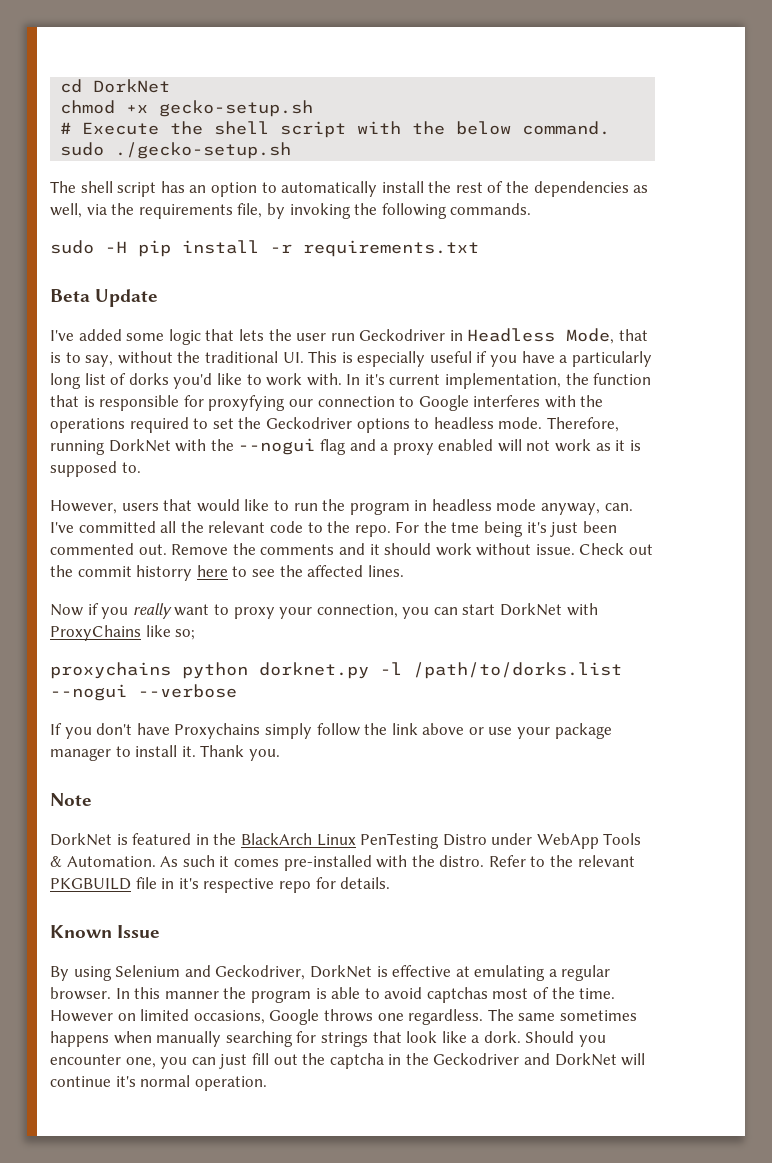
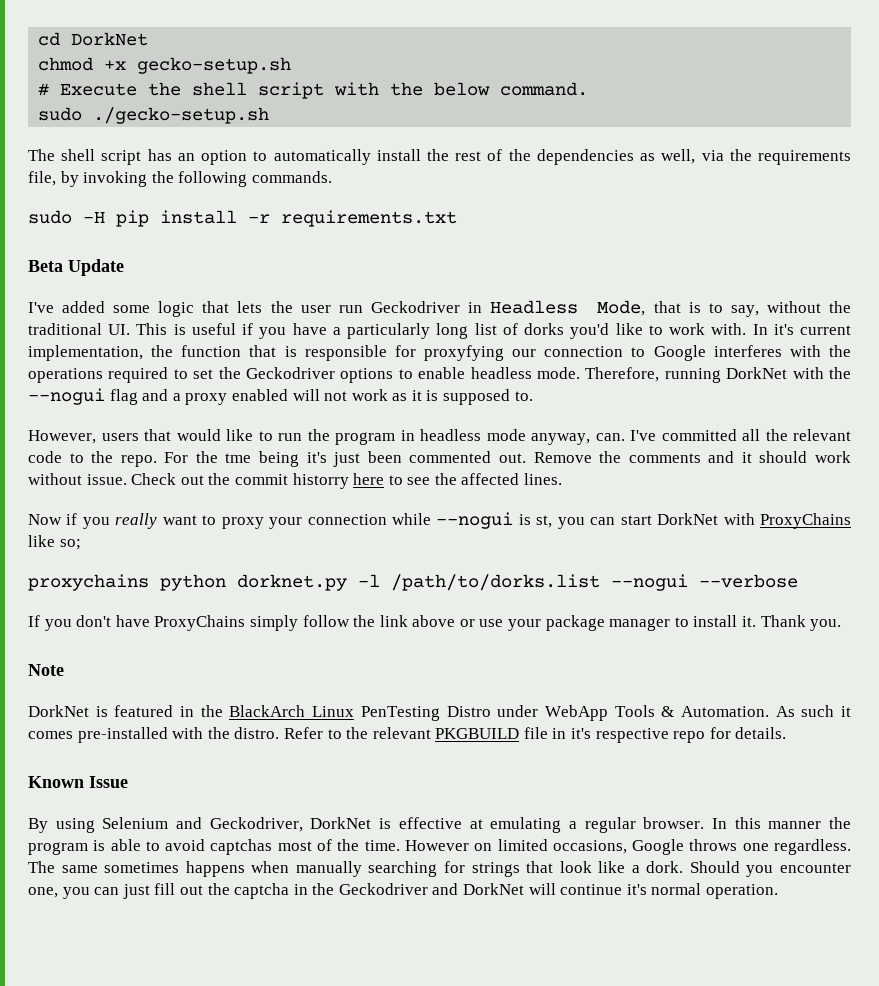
- I've added some logic that lets the user run Geckodriver in Headless Mode, that is to say, without the traditional UI. This is especially useful if you have a particularly long list of dorks you'd like to work with.
+ I've added some logic that lets the user run Geckodriver in Headless Mode, that is to say, without the traditional UI. This is useful if you have a particularly long list of dorks you'd like to work with.
- In it's current implementation, the function that is responsible for proxyfying our connection to Google interferes with the operations required to set the Geckodriver options to headless mode.
+ In it's current implementation, the function that is responsible for proxyfying our connection to Google interferes with the operations required to set the Geckodriver options to enable headless mode.
- Now if you really want to proxy your connection, you can start DorkNet with ProxyChains like so;
+ Now if you really want to proxy your connection while --nogui is st, you can start DorkNet with ProxyChains like so;
- If you don't have Proxychains simply follow the link above or use your package manager to install it.
+ If you don't have ProxyChains simply follow the link above or use your package manager to install it.

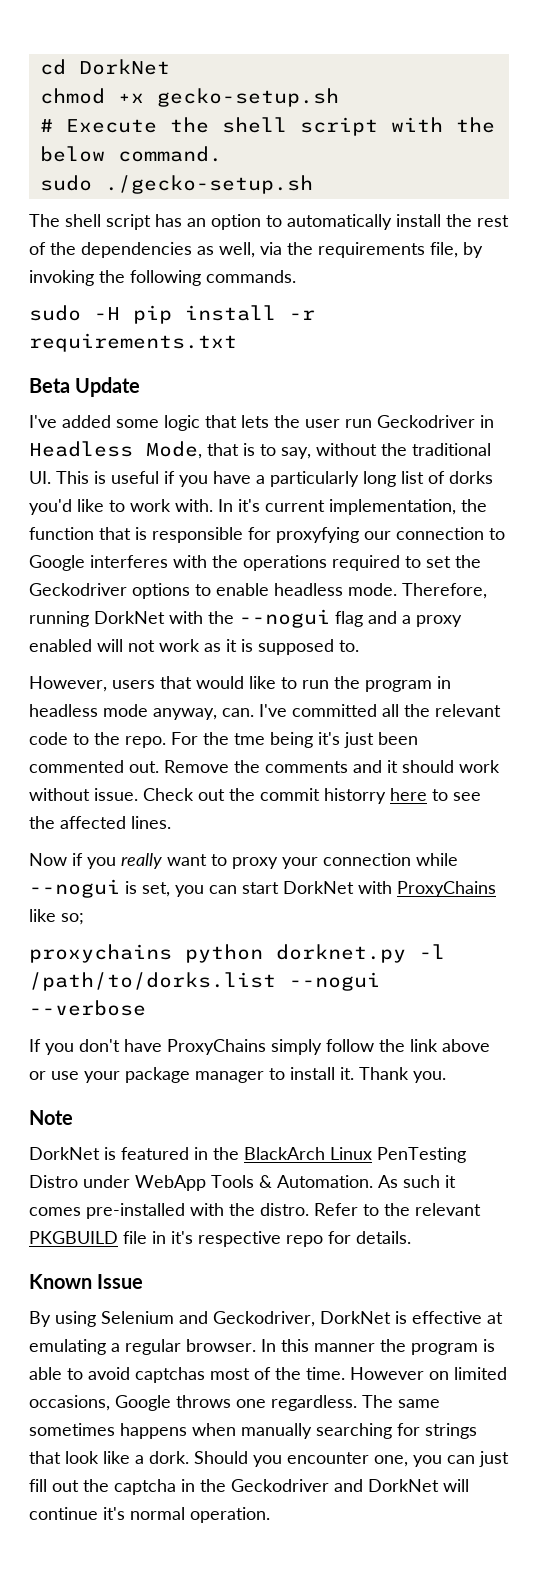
- Now if you really want to proxy your connection while --nogui is st, you can start DorkNet with ProxyChains like so;
+ Now if you really want to proxy your connection while --nogui is set, you can start DorkNet with ProxyChains like so;

